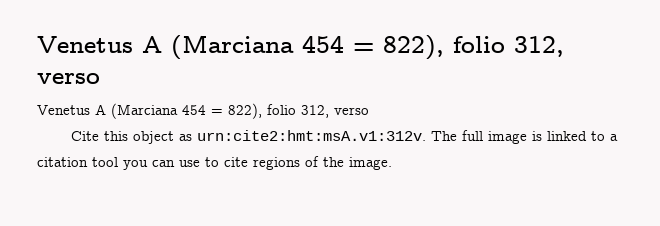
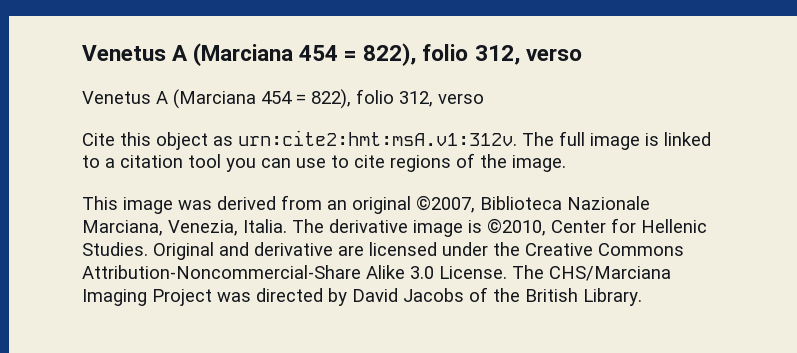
+ This image was derived from an original ©2007, Biblioteca Nazionale Marciana, Venezia, Italia. The derivative image is ©2010, Center for Hellenic Studies. Original and derivative are licensed under the Creative Commons Attribution-Noncommercial-Share Alike 3.0 License. The CHS/Marciana Imaging Project was directed by David Jacobs of the British Library.

